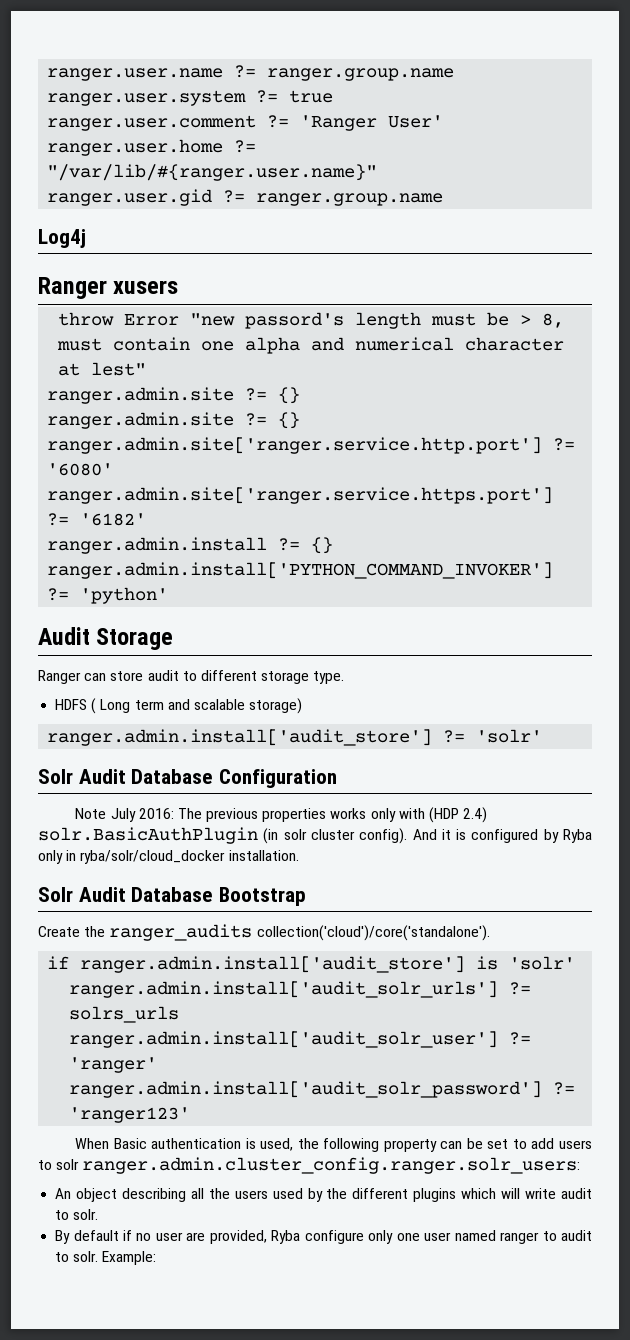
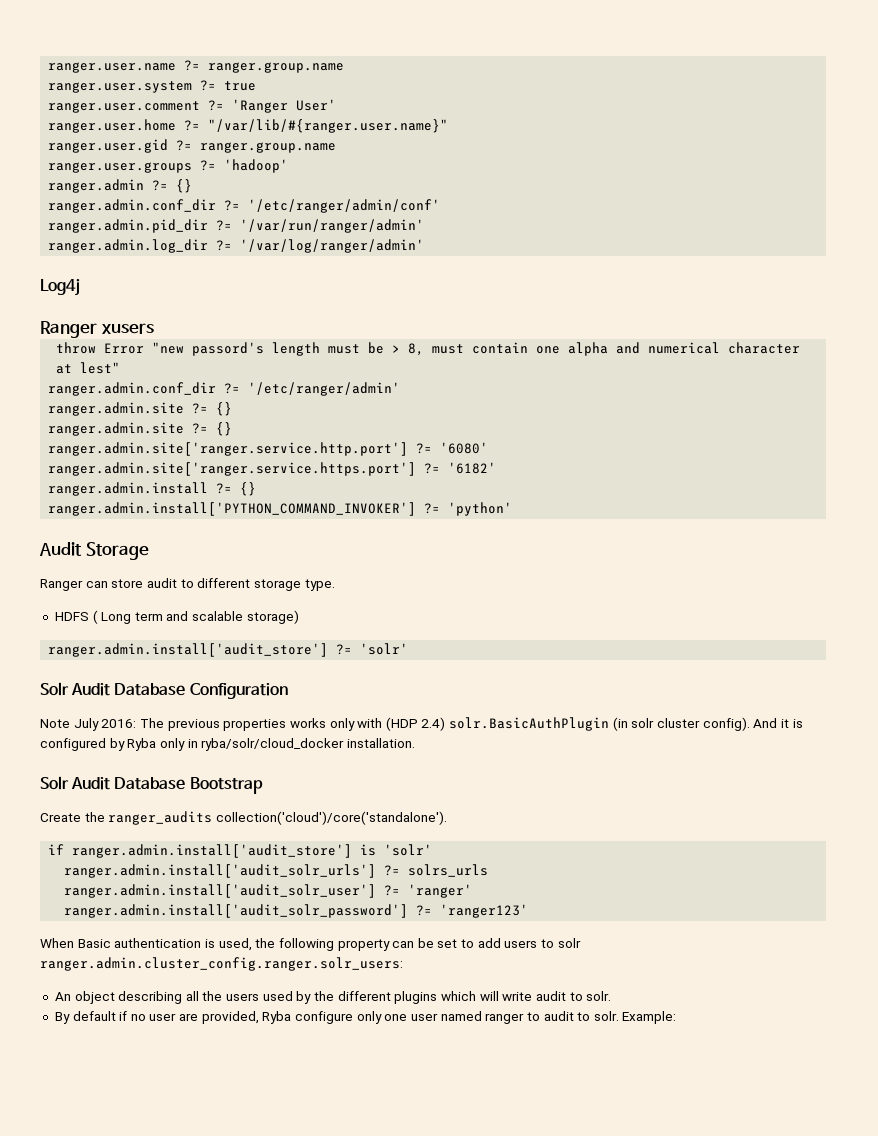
+ ranger.user.groups ?= 'hadoop'
+ ranger.admin ?= {}
+ ranger.admin.conf_dir ?= '/etc/ranger/admin/conf'
+ ranger.admin.pid_dir ?= '/var/run/ranger/admin'
+ ranger.admin.log_dir ?= '/var/log/ranger/admin'
+ ranger.admin.conf_dir ?= '/etc/ranger/admin'

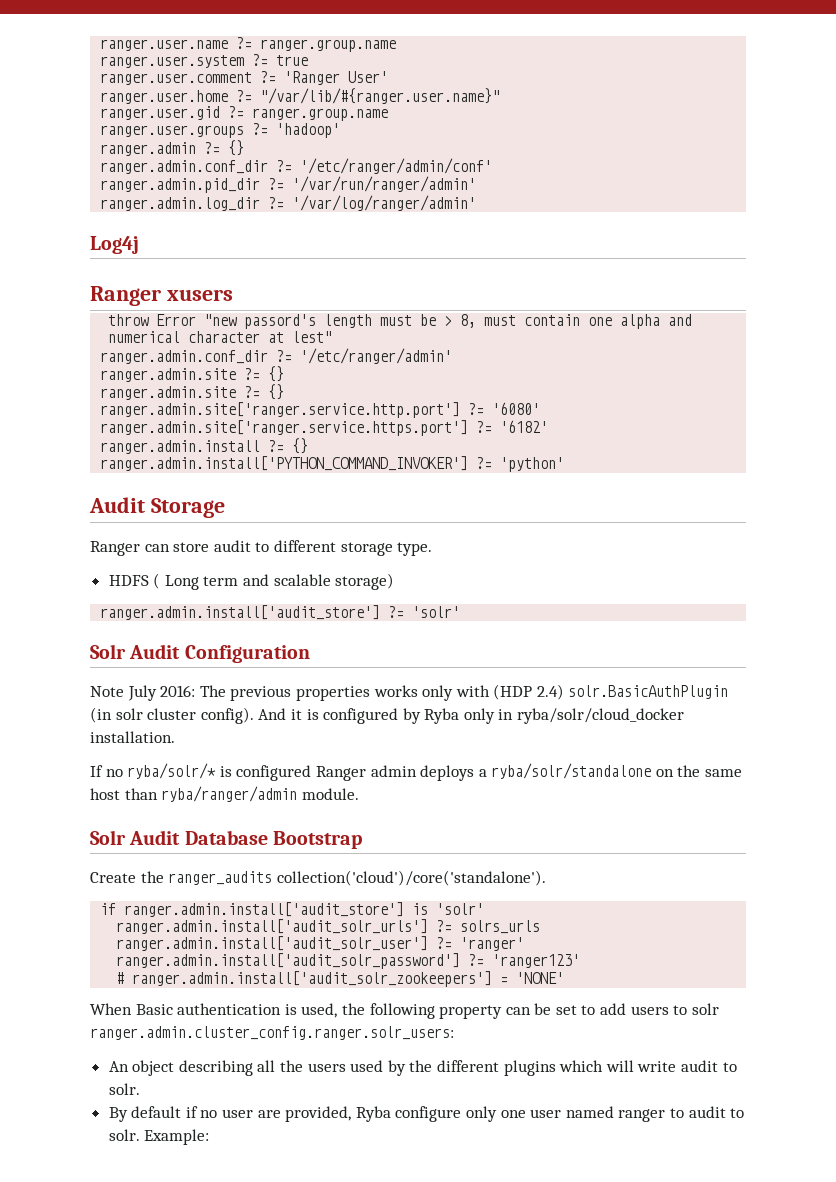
- Solr Audit Database Configuration
+ Solr Audit Configuration
+ If no ryba/solr/* is configured Ranger admin deploys a ryba/solr/standalone on the same host than ryba/ranger/admin module.
+ # ranger.admin.install['audit_solr_zookeepers'] = 'NONE'

